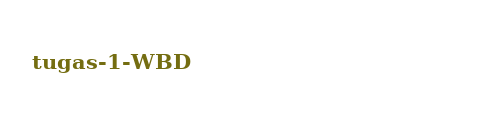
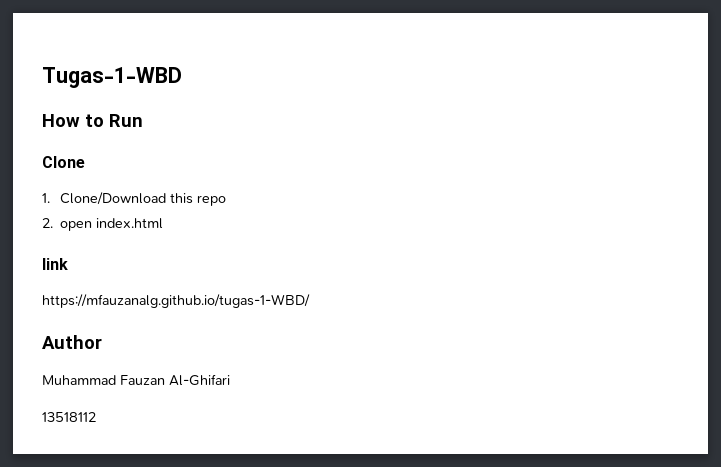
- tugas-1-WBD
+ Tugas-1-WBD
+ How to Run
+ Clone
+ 1. Clone/Download this repo
+ 2. open index.html
+ link
+ https://mfauzanalg.github.io/tugas-1-WBD/
+ Author
+ Muhammad Fauzan Al-Ghifari
+ 13518112

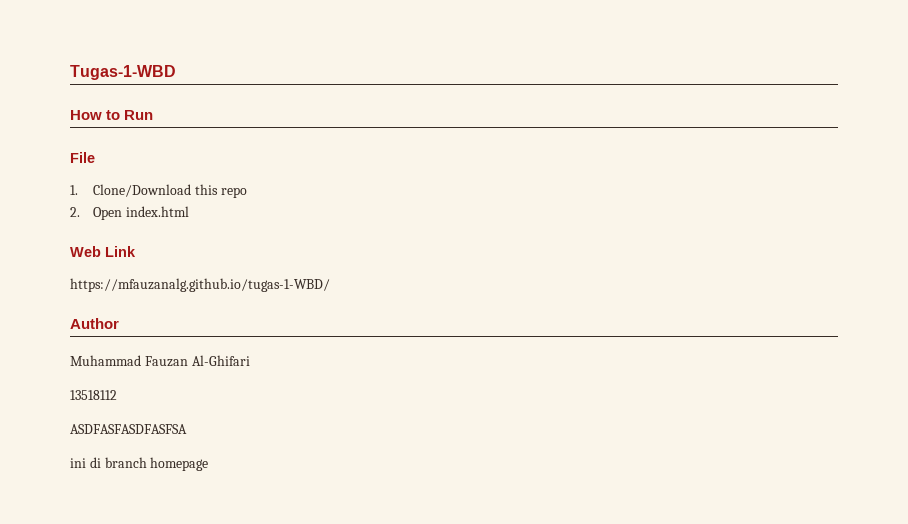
- Clone
+ File
- 2. open index.html
+ 2. Open index.html
- link
+ Web Link
+ ASDFASFASDFASFSA
+ ini di branch homepage

